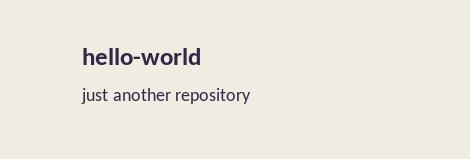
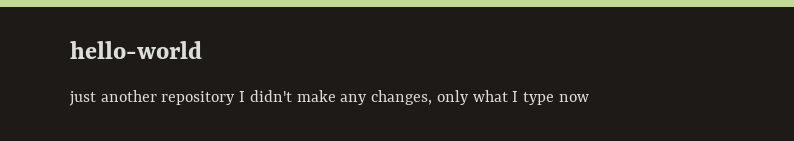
- just another repository
+ just another repository I didn't make any changes, only what I type now

